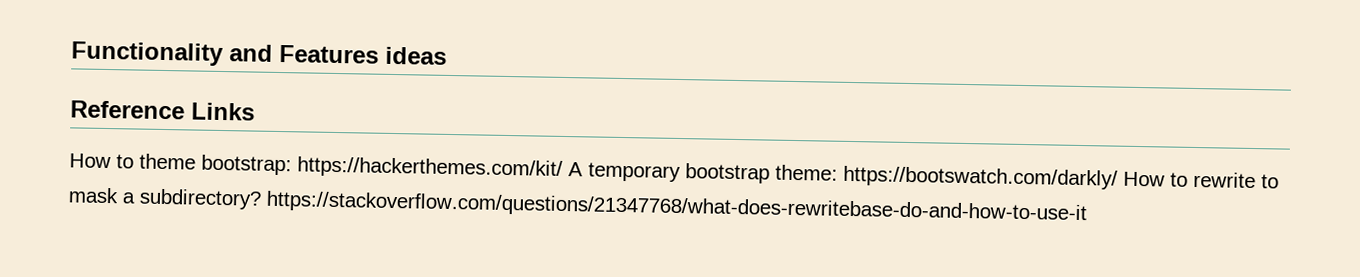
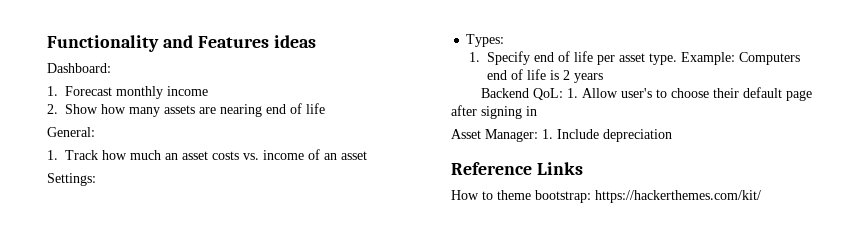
+ Dashboard:
+ 1. Forecast monthly income
+ 2. Show how many assets are nearing end of life
+ General:
+ 1. Track how much an asset costs vs. income of an asset
+ Settings:
+ Types:
+ 1. Specify end of life per asset type. Example: Computers end of life is 2 years
+ Backend QoL: 1. Allow user's to choose their default page after signing in
+ Asset Manager: 1. Include depreciation
- How to theme bootstrap: https://hackerthemes.com/kit/ A temporary bootstrap theme: https://bootswatch.com/darkly/ How to rewrite to mask a subdirectory? https://stackoverflow.com/questions/21347768/what-does-rewritebase-do-and-how-to-use-it
+ How to theme bootstrap: https://hackerthemes.com/kit/

